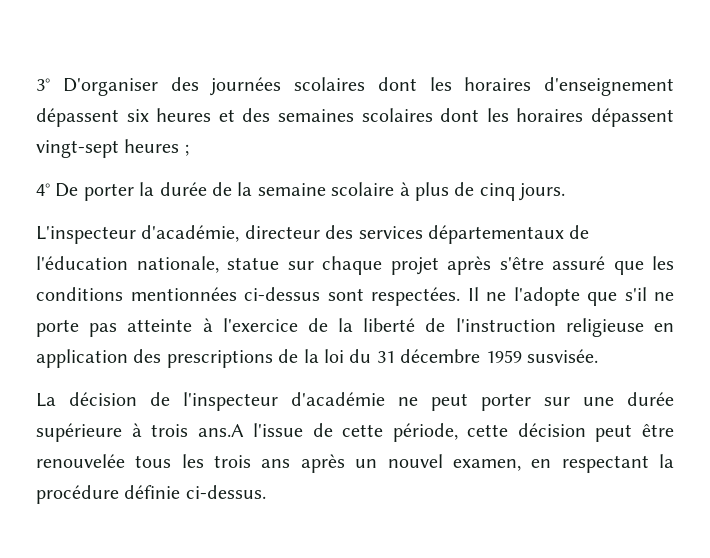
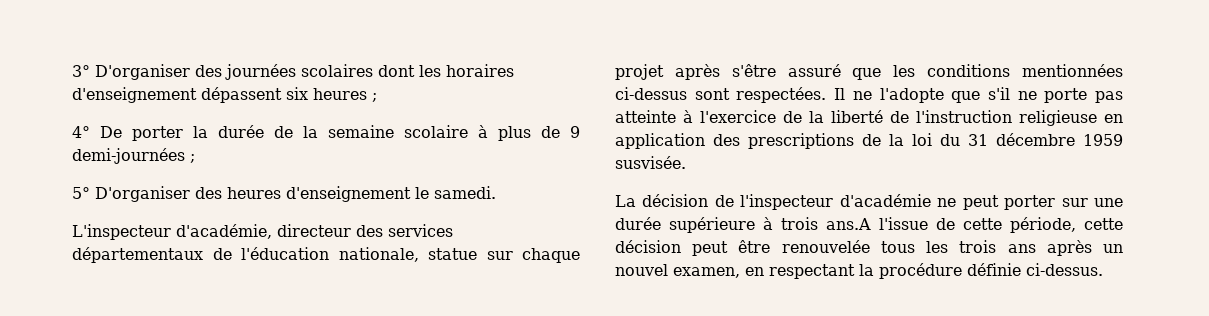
- 3° D'organiser des journées scolaires dont les horaires d'enseignement dépassent six heures et des semaines scolaires dont les horaires dépassent vingt-sept heures ;
+ 3° D'organiser des journées scolaires dont les horaires d'enseignement dépassent six heures ;
- 4° De porter la durée de la semaine scolaire à plus de cinq jours.
+ 4° De porter la durée de la semaine scolaire à plus de 9 demi-journées ;
+ 5° D'organiser des heures d'enseignement le samedi.

